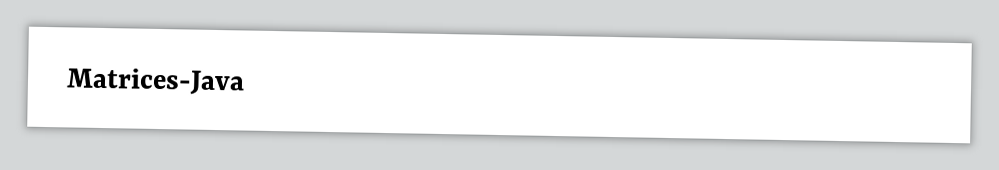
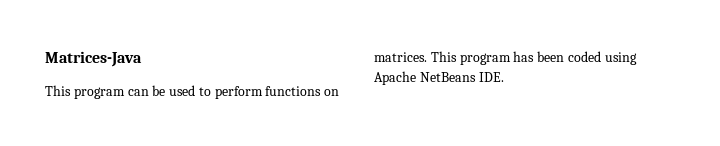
+ This program can be used to perform functions on matrices. This program has been coded using Apache NetBeans IDE.

